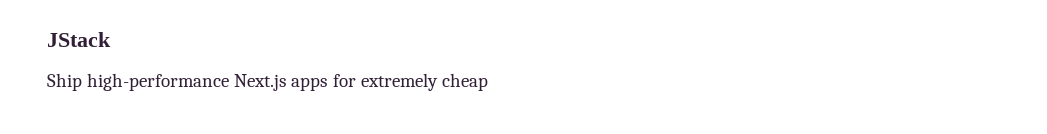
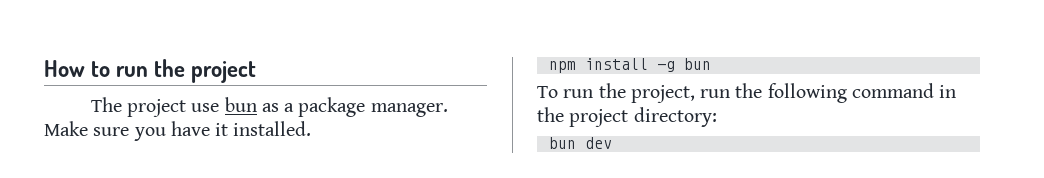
- JStack
- Ship high-performance Next.js apps for extremely cheap
+ How to run the project
+ The project use bun as a package manager. Make sure you have it installed.
+ npm install -g bun
+ To run the project, run the following command in the project directory:
+ bun dev

